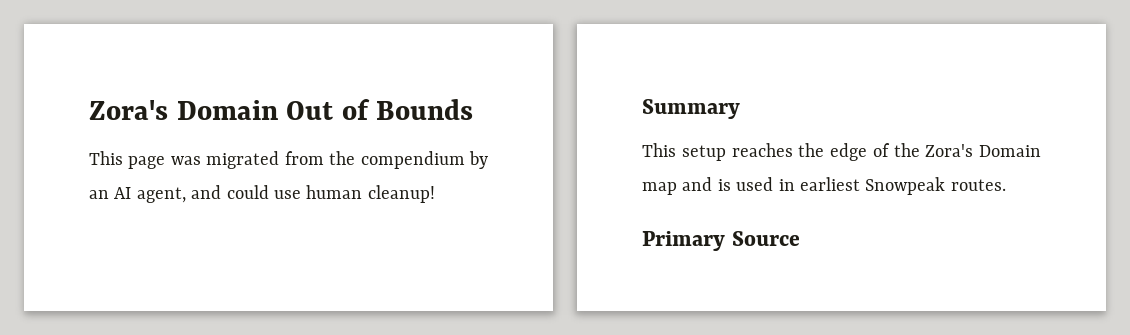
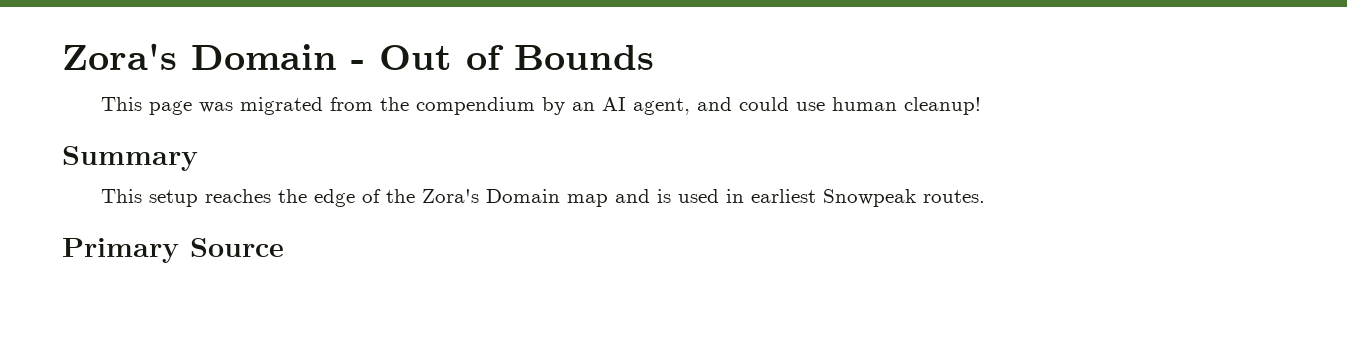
- Zora's Domain Out of Bounds
+ Zora's Domain - Out of Bounds

